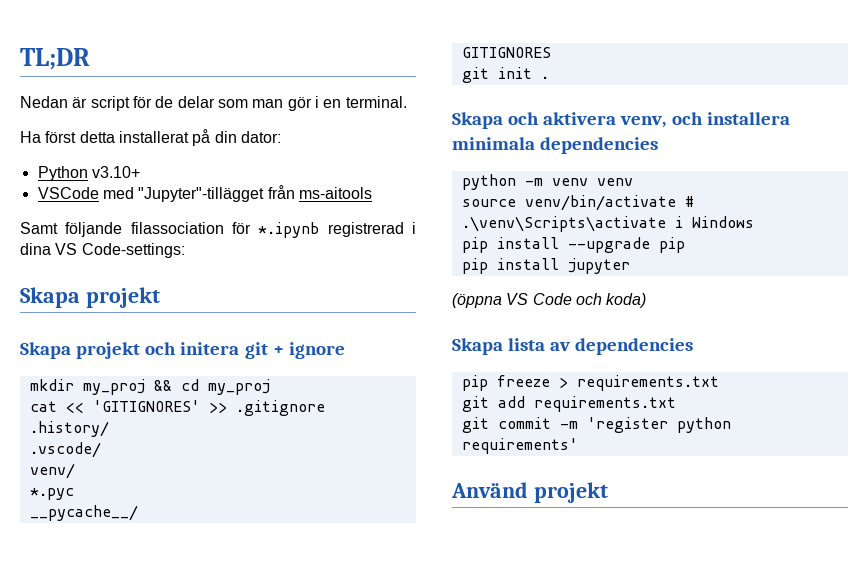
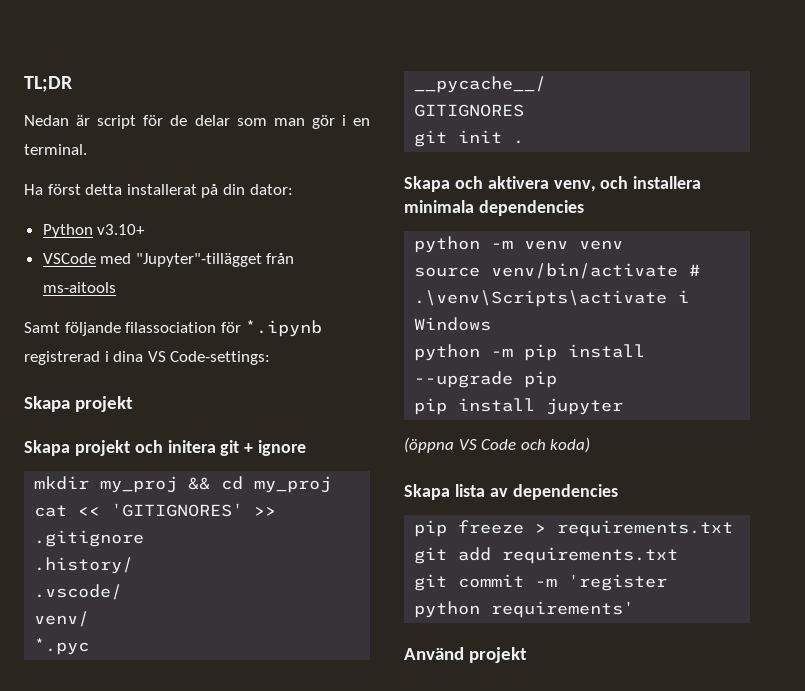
- pip install --upgrade pip
+ python -m pip install --upgrade pip

